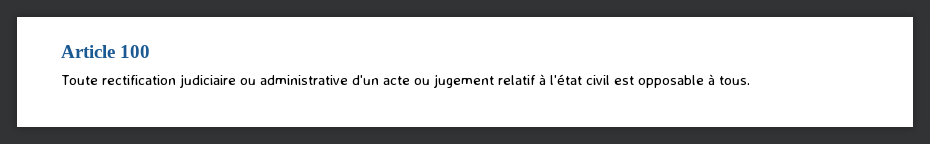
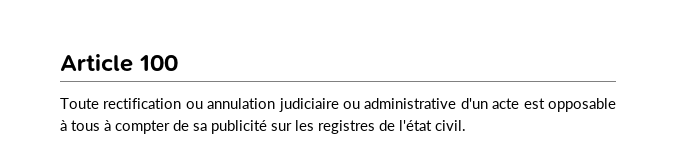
- Toute rectification judiciaire ou administrative d'un acte ou jugement relatif à l'état civil est opposable à tous.
+ Toute rectification ou annulation judiciaire ou administrative d'un acte est opposable à tous à compter de sa publicité sur les registres de l'état civil.

